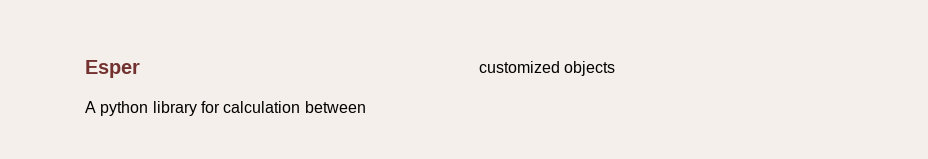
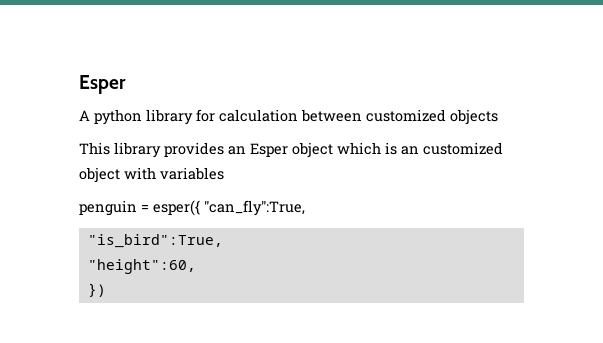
+ This library provides an Esper object which is an customized object with variables
+ penguin = esper({ "can_fly":True,
+ "is_bird":True,
+ "height":60,
+ })

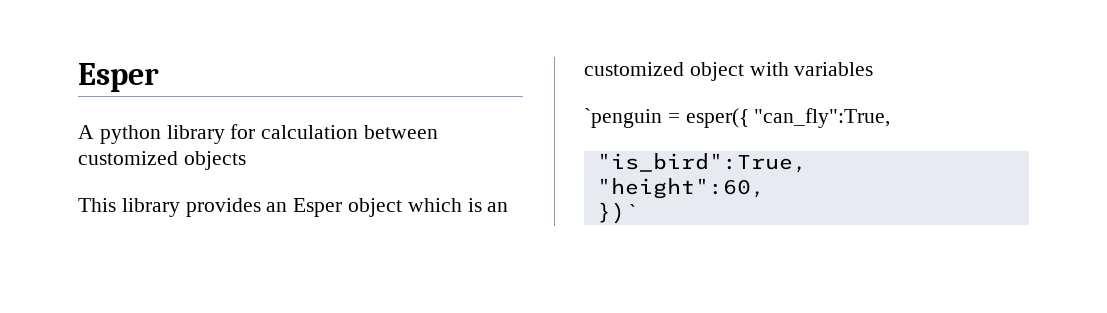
- penguin = esper({ "can_fly":True,
+ `penguin = esper({ "can_fly":True,
- })
+ })`

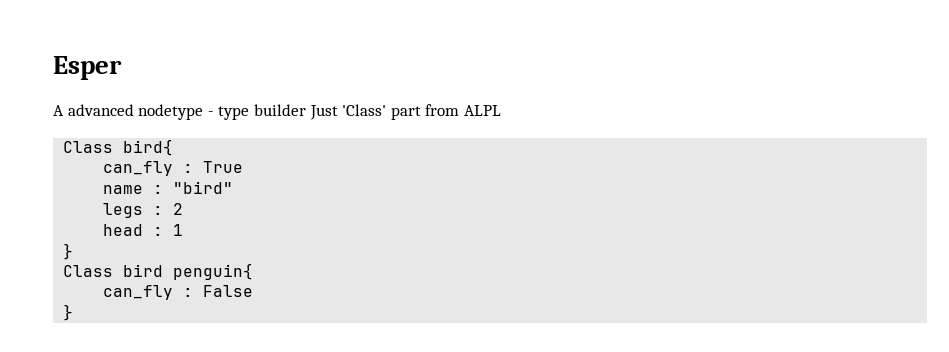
- A python library for calculation between customized objects
- This library provides an Esper object which is an customized object with variables
- `penguin = esper({ "can_fly":True,
- "is_bird":True,
- "height":60,
- })`
+ A advanced nodetype - type builder Just 'Class' part from ALPL
+ Class bird{
+ can_fly : True
+ name : "bird"
+ legs : 2
+ head : 1
+ }
+ Class bird penguin{
+ can_fly : False
+ }

